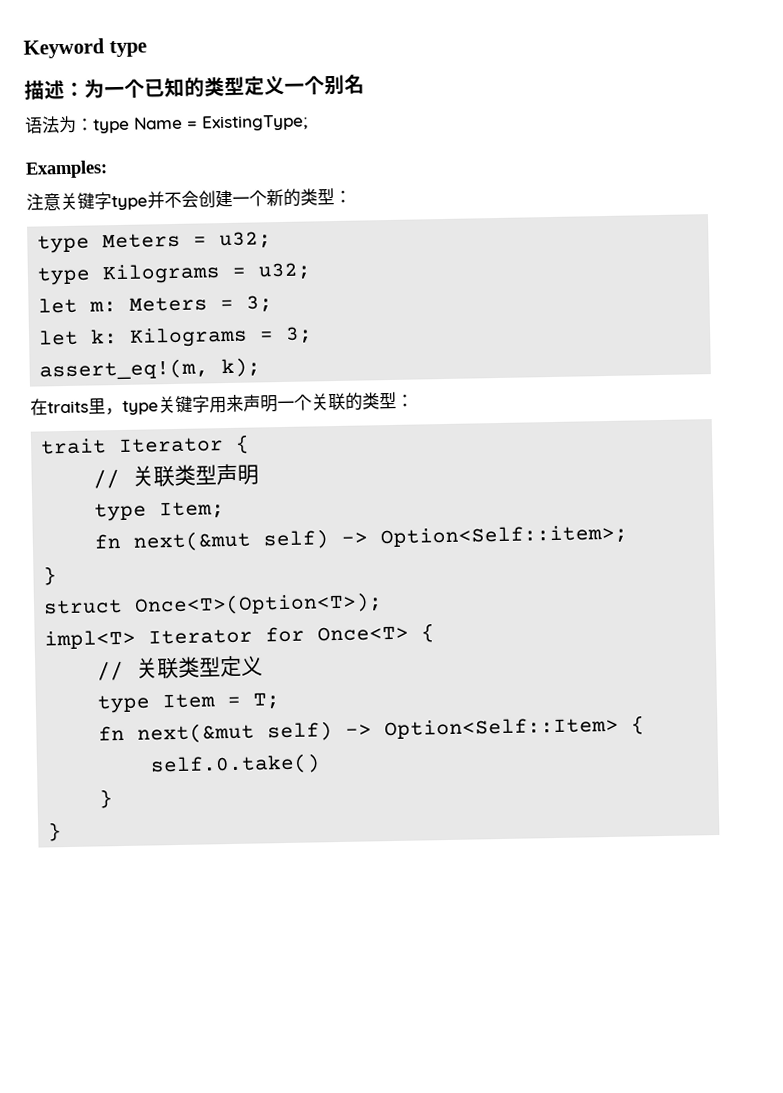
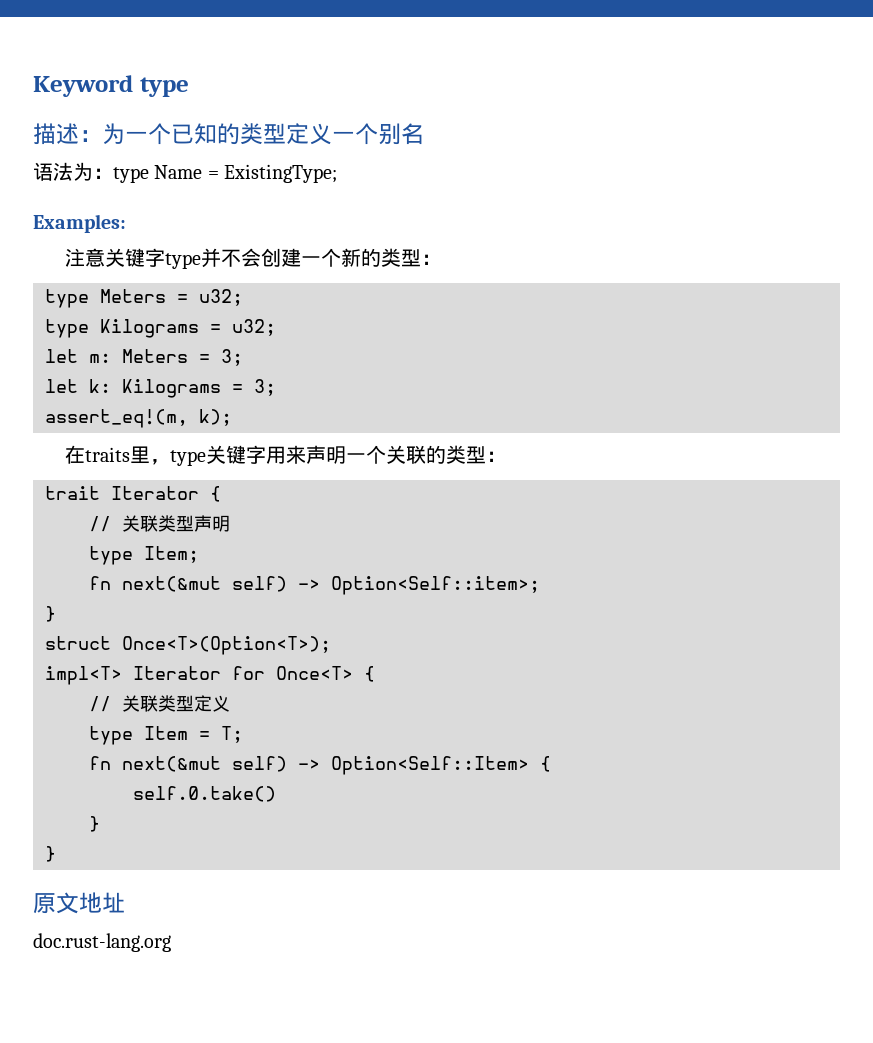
+ 原文地址
+ doc.rust-lang.org

